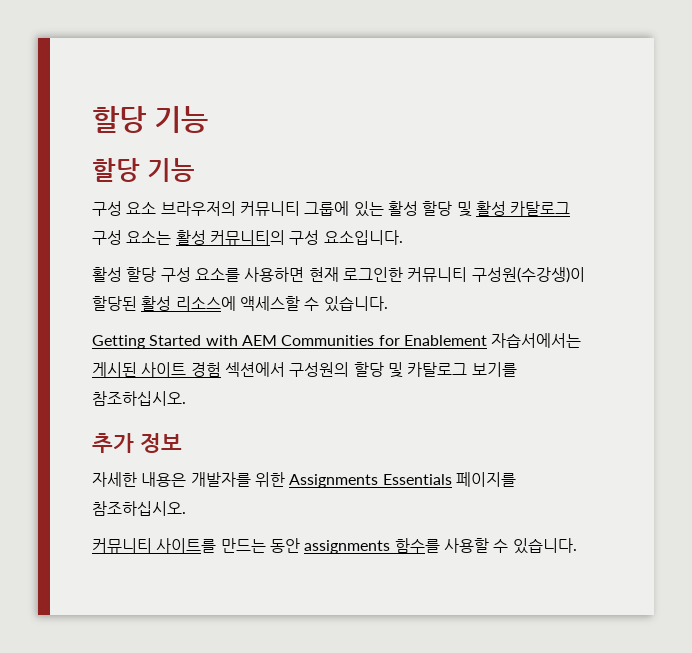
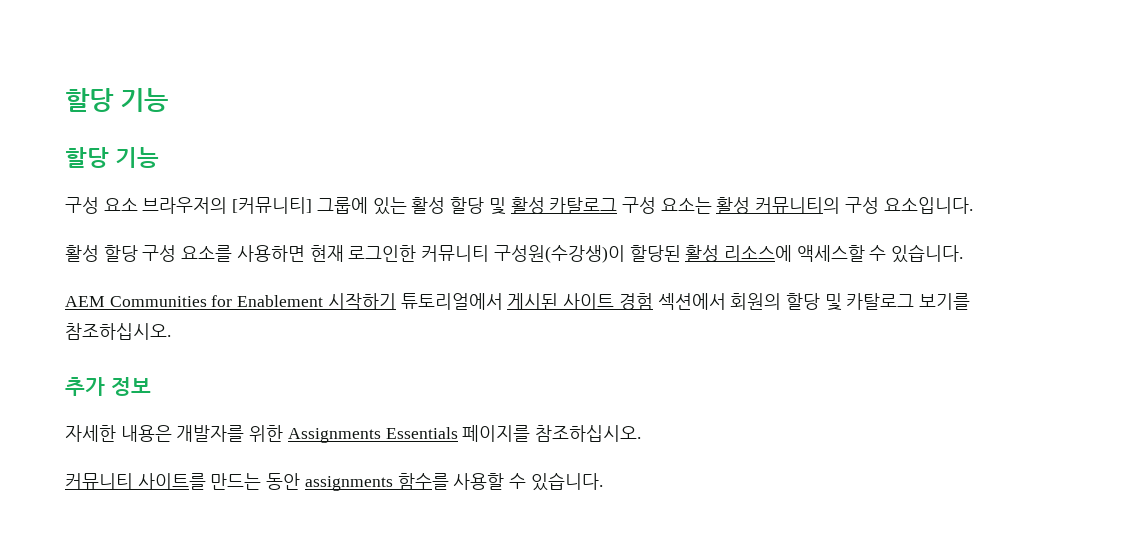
- 구성 요소 브라우저의 커뮤니티 그룹에 있는 활성 할당 및 활성 카탈로그 구성 요소는 활성 커뮤니티의 구성 요소입니다.
+ 구성 요소 브라우저의 [커뮤니티] 그룹에 있는 활성 할당 및 활성 카탈로그 구성 요소는 활성 커뮤니티의 구성 요소입니다.
- Getting Started with AEM Communities for Enablement 자습서에서는 게시된 사이트 경험 섹션에서 구성원의 할당 및 카탈로그 보기를 참조하십시오.
+ AEM Communities for Enablement 시작하기 튜토리얼에서 게시된 사이트 경험 섹션에서 회원의 할당 및 카탈로그 보기를 참조하십시오.

